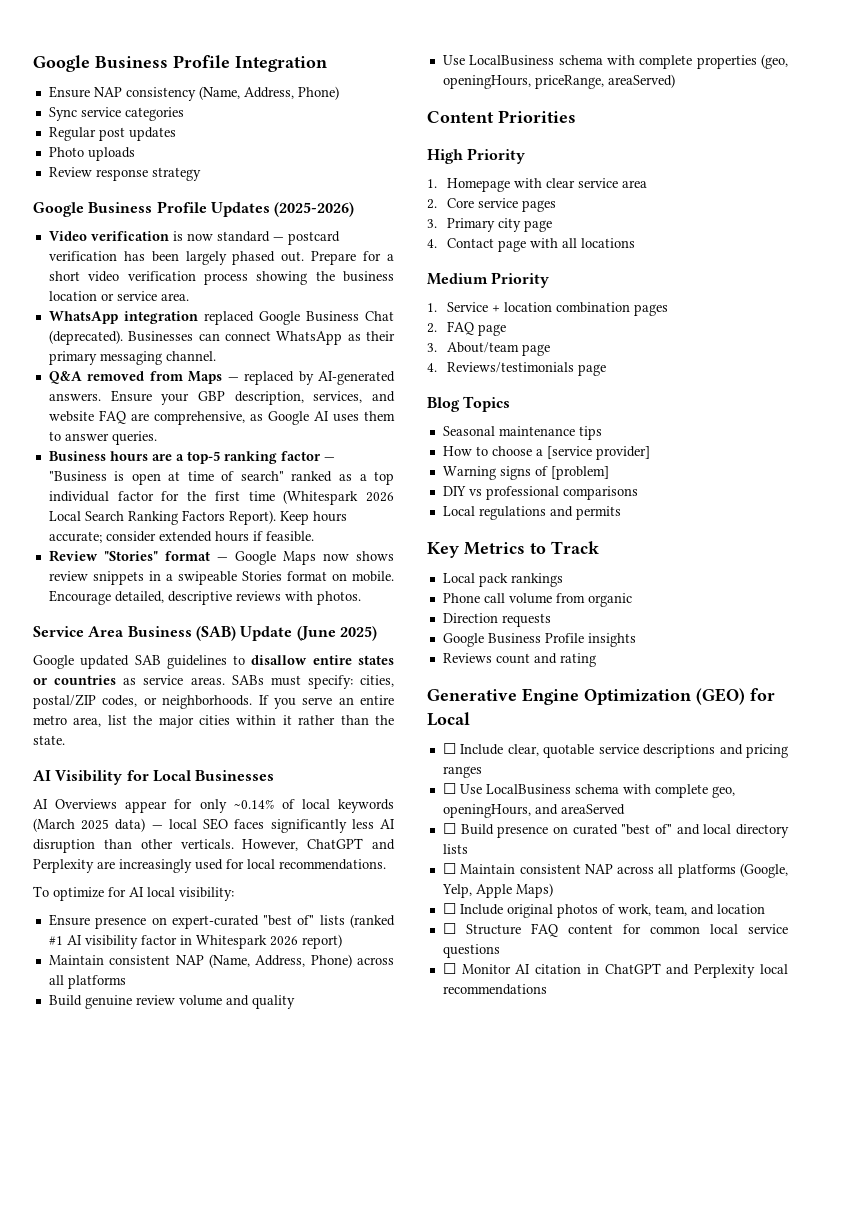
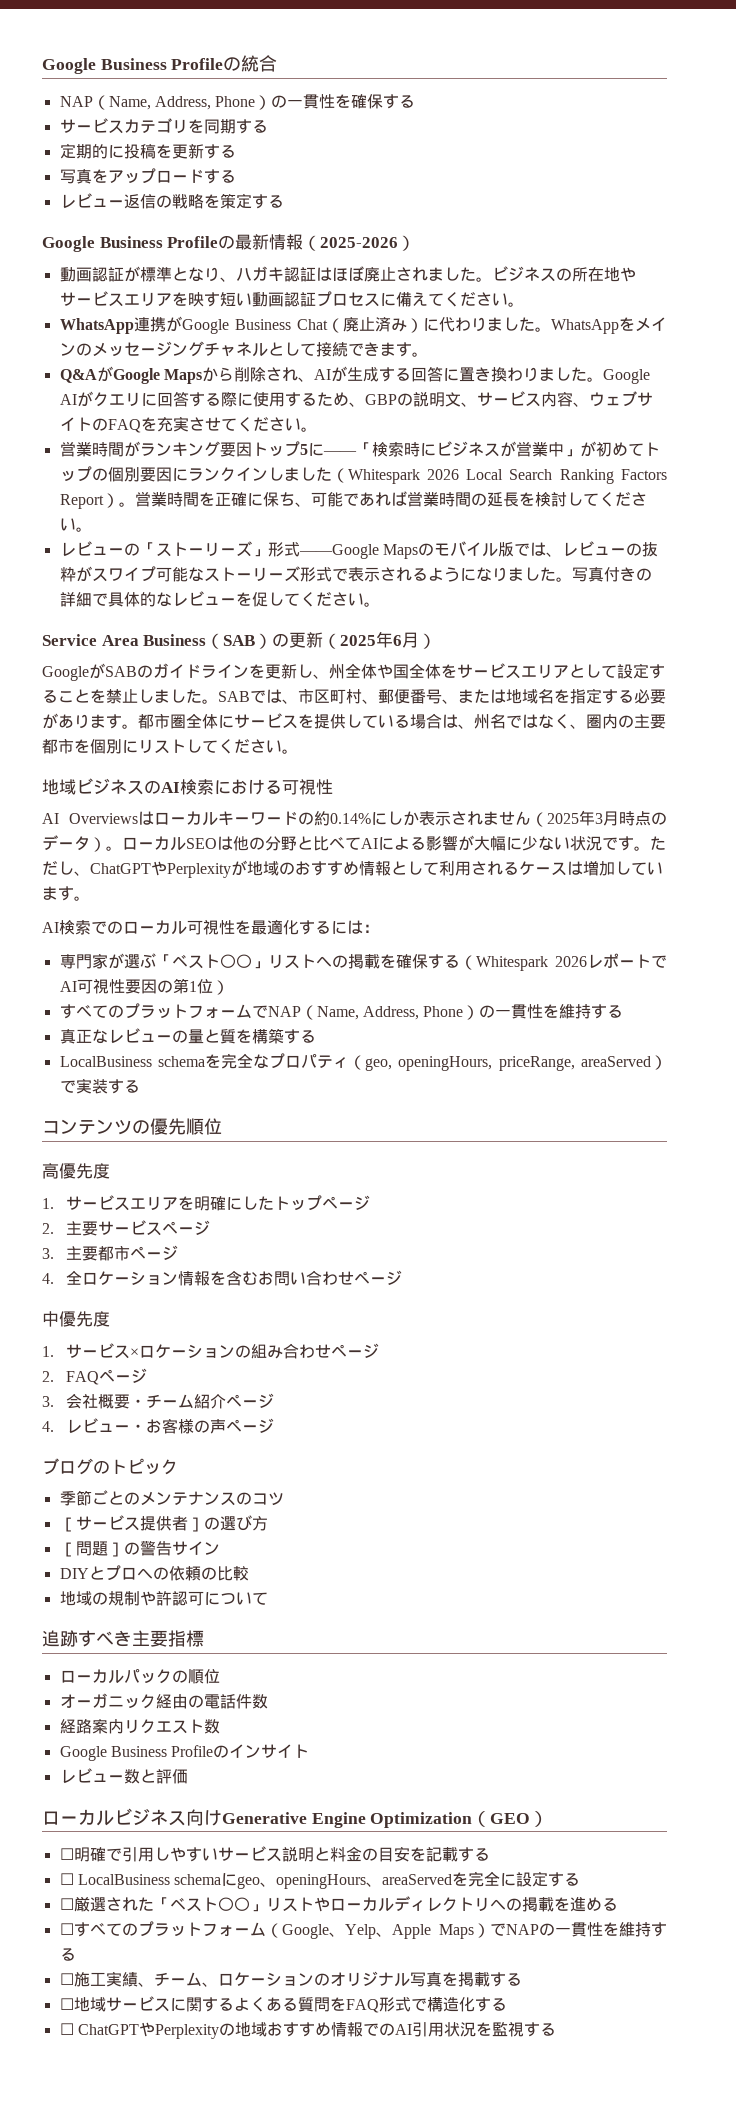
- Google Business Profile Integration
- Ensure NAP consistency (Name, Address, Phone)
- Sync service categories
- Regular post updates
- Photo uploads
- Review response strategy
- Google Business Profile Updates (2025-2026)
- Video verification is now standard — postcard verification has been largely phased out. Prepare for a short video verification process showing the business location or service area.
- WhatsApp integration replaced Google Business Chat (deprecated). Businesses can connect WhatsApp as their primary messaging channel.
- Q&A removed from Maps — replaced by AI-generated answers. Ensure your GBP description, services, and website FAQ are comprehensive, as Google AI uses them to answer queries.
- Business hours are a top-5 ranking factor — "Business is open at time of search" ranked as a top individual factor for the first time (Whitespark 2026 Local Search Ranking Factors Report). Keep hours accurate; consider extended hours if feasible.
- Review "Stories" format — Google Maps now shows review snippets in a swipeable Stories format on mobile. Encourage detailed, descriptive reviews with photos.
- Service Area Business (SAB) Update (June 2025)
- Google updated SAB guidelines to disallow entire states or countries as service areas. SABs must specify: cities, postal/ZIP codes, or neighborhoods. If you serve an entire metro area, list the major cities within it rather than the state.
- AI Visibility for Local Businesses
- AI Overviews appear for only ~0.14% of local keywords (March 2025 data) — local SEO faces significantly less AI disruption than other verticals. However, ChatGPT and Perplexity are increasingly used for local recommendations.
- To optimize for AI local visibility:
- Ensure presence on expert-curated "best of" lists (ranked #1 AI visibility factor in Whitespark 2026 report)
- Maintain consistent NAP (Name, Address, Phone) across all platforms
- Build genuine review volume and quality
- Use LocalBusiness schema with complete properties (geo, openingHours, priceRange, areaServed)
- Content Priorities
- High Priority
- 1. Homepage with clear service area
- 2. Core service pages
- 3. Primary city page
- 4. Contact page with all locations
- Medium Priority
- 1. Service + location combination pages
+ Google Business Profileの統合
+ NAP（Name, Address, Phone）の一貫性を確保する
+ サービスカテゴリを同期する
+ 定期的に投稿を更新する
+ 写真をアップロードする
+ レビュー返信の戦略を策定する
+ Google Business Profileの最新情報（2025-2026）
+ 動画認証が標準となり、ハガキ認証はほぼ廃止されました。ビジネスの所在地やサービスエリアを映す短い動画認証プロセスに備えてください。
+ WhatsApp連携がGoogle Business Chat（廃止済み）に代わりました。WhatsAppをメインのメッセージングチャネルとして接続できます。
+ Q&AがGoogle Mapsから削除され、AIが生成する回答に置き換わりました。Google AIがクエリに回答する際に使用するため、GBPの説明文、サービス内容、ウェブサイトのFAQを充実させてください。
+ 営業時間がランキング要因トップ5に——「検索時にビジネスが営業中」が初めてトップの個別要因にランクインしました（Whitespark 2026 Local Search Ranking Factors Report）。営業時間を正確に保ち、可能であれば営業時間の延長を検討してください。
+ レビューの「ストーリーズ」形式——Google Mapsのモバイル版では、レビューの抜粋がスワイプ可能なストーリーズ形式で表示されるようになりました。写真付きの詳細で具体的なレビューを促してください。
+ Service Area Business（SAB）の更新（2025年6月）
+ GoogleがSABのガイドラインを更新し、州全体や国全体をサービスエリアとして設定することを禁止しました。SABでは、市区町村、郵便番号、または地域名を指定する必要があります。都市圏全体にサービスを提供している場合は、州名ではなく、圏内の主要都市を個別にリストしてください。
+ 地域ビジネスのAI検索における可視性
+ AI Overviewsはローカルキーワードの約0.14%にしか表示されません（2025年3月時点のデータ）。ローカルSEOは他の分野と比べてAIによる影響が大幅に少ない状況です。ただし、ChatGPTやPerplexityが地域のおすすめ情報として利用されるケースは増加しています。
+ AI検索でのローカル可視性を最適化するには：
+ 専門家が選ぶ「ベスト〇〇」リストへの掲載を確保する（Whitespark 2026レポートでAI可視性要因の第1位）
+ すべてのプラットフォームでNAP（Name, Address, Phone）の一貫性を維持する
+ 真正なレビューの量と質を構築する
+ LocalBusiness schemaを完全なプロパティ（geo, openingHours, priceRange, areaServed）で実装する
+ コンテンツの優先順位
+ 高優先度
+ 1.サービスエリアを明確にしたトップページ
+ 2.主要サービスページ
+ 3.主要都市ページ
+ 4.全ロケーション情報を含むお問い合わせページ
+ 中優先度
+ 1.サービス×ロケーションの組み合わせページ
- 2. FAQ page
- 3. About/team page
- 4. Reviews/testimonials page
- Blog Topics
- Seasonal maintenance tips
- How to choose a [service provider]
- Warning signs of [problem]
- DIY vs professional comparisons
- Local regulations and permits
- Key Metrics to Track
- Local pack rankings
- Phone call volume from organic
- Direction requests
- Google Business Profile insights
- Reviews count and rating
- Generative Engine Optimization (GEO) for Local
- ☐ Include clear, quotable service descriptions and pricing ranges
- ☐ Use LocalBusiness schema with complete geo, openingHours, and areaServed
- ☐ Build presence on curated "best of" and local directory lists
- ☐ Maintain consistent NAP across all platforms (Google, Yelp, Apple Maps)
- ☐ Include original photos of work, team, and location
- ☐ Structure FAQ content for common local service questions
- ☐ Monitor AI citation in ChatGPT and Perplexity local recommendations
+ 2. FAQページ
+ 3.会社概要・チーム紹介ページ
+ 4.レビュー・お客様の声ページ
+ ブログのトピック
+ 季節ごとのメンテナンスのコツ
+ ［サービス提供者］の選び方
+ ［問題］の警告サイン
+ DIYとプロへの依頼の比較
+ 地域の規制や許認可について
+ 追跡すべき主要指標
+ ローカルパックの順位
+ オーガニック経由の電話件数
+ 経路案内リクエスト数
+ Google Business Profileのインサイト
+ レビュー数と評価
+ ローカルビジネス向けGenerative Engine Optimization（GEO）
+ ☐明確で引用しやすいサービス説明と料金の目安を記載する
+ ☐ LocalBusiness schemaにgeo、openingHours、areaServedを完全に設定する
+ ☐厳選された「ベスト〇〇」リストやローカルディレクトリへの掲載を進める
+ ☐すべてのプラットフォーム（Google、Yelp、Apple Maps）でNAPの一貫性を維持する
+ ☐施工実績、チーム、ロケーションのオリジナル写真を掲載する
+ ☐地域サービスに関するよくある質問をFAQ形式で構造化する
+ ☐ ChatGPTやPerplexityの地域おすすめ情報でのAI引用状況を監視する

